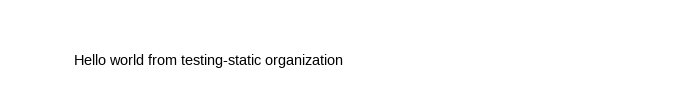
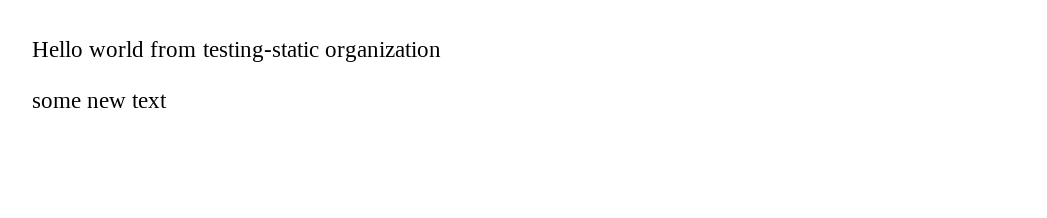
+ some new text

